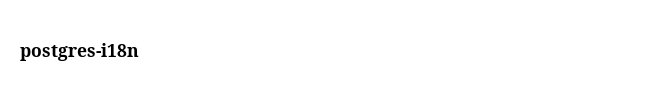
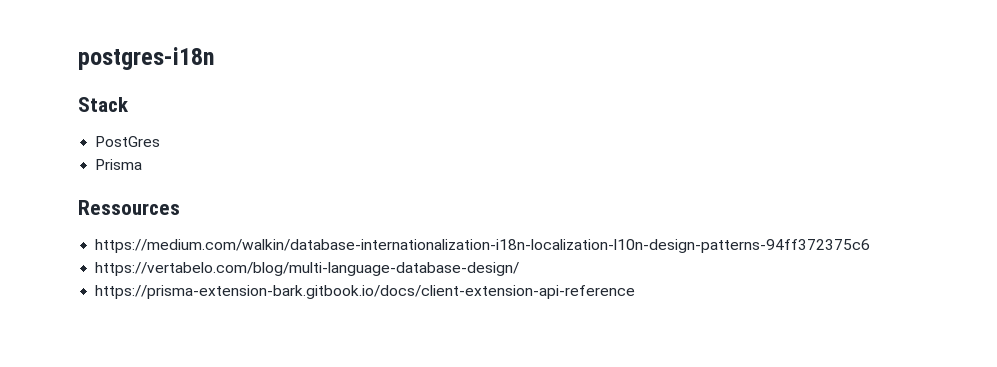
+ Stack
+ PostGres
+ Prisma
+ Ressources
+ https://medium.com/walkin/database-internationalization-i18n-localization-l10n-design-patterns-94ff372375c6
+ https://vertabelo.com/blog/multi-language-database-design/
+ https://prisma-extension-bark.gitbook.io/docs/client-extension-api-reference

